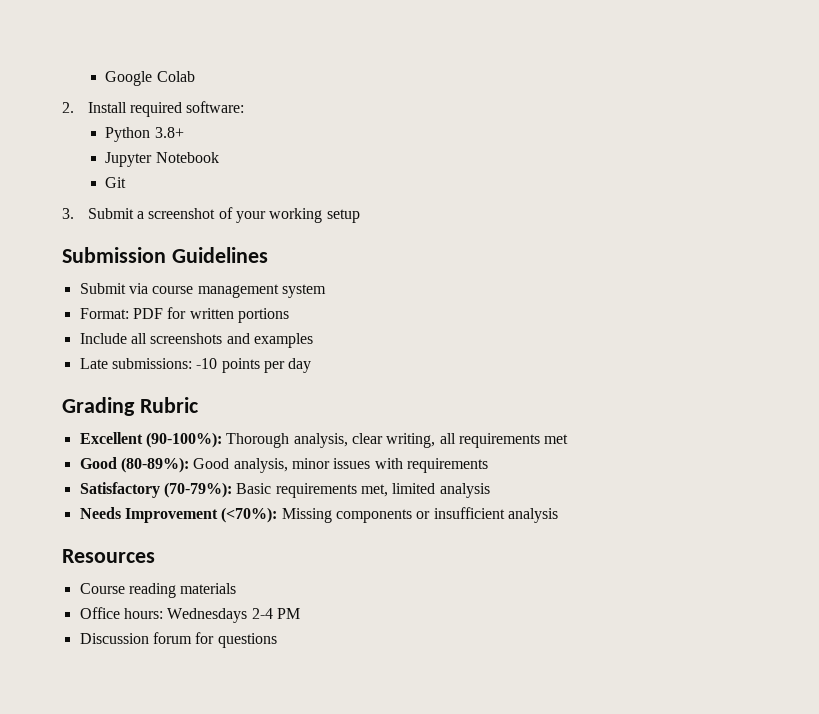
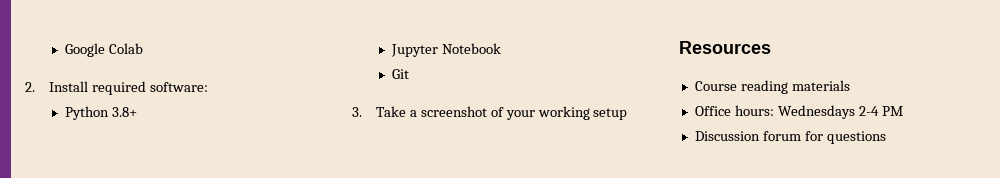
- 3. Submit a screenshot of your working setup
+ 3. Take a screenshot of your working setup
- Submission Guidelines
- Submit via course management system
- Format: PDF for written portions
- Include all screenshots and examples
- Late submissions: -10 points per day
- Grading Rubric
- Excellent (90-100%): Thorough analysis, clear writing, all requirements met
- Good (80-89%): Good analysis, minor issues with requirements
- Satisfactory (70-79%): Basic requirements met, limited analysis
- Needs Improvement (<70%): Missing components or insufficient analysis

